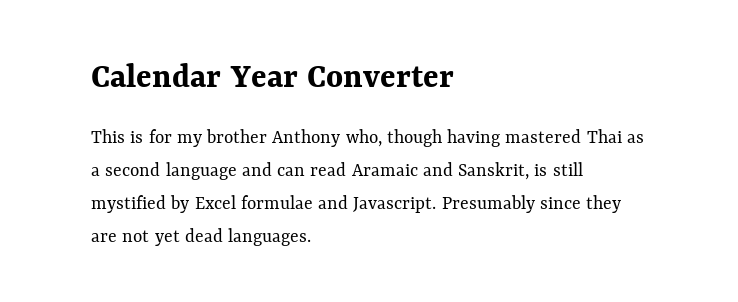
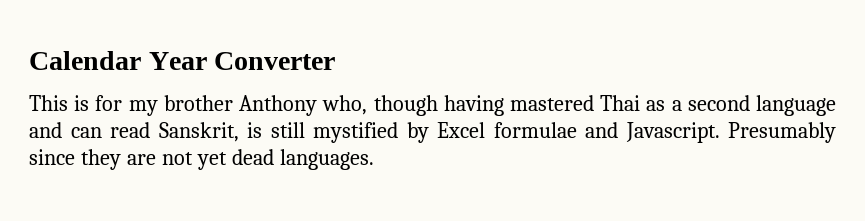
- This is for my brother Anthony who, though having mastered Thai as a second language and can read Aramaic and Sanskrit, is still mystified by Excel formulae and Javascript.
+ This is for my brother Anthony who, though having mastered Thai as a second language and can read Sanskrit, is still mystified by Excel formulae and Javascript.

